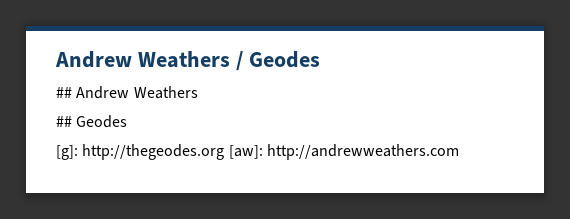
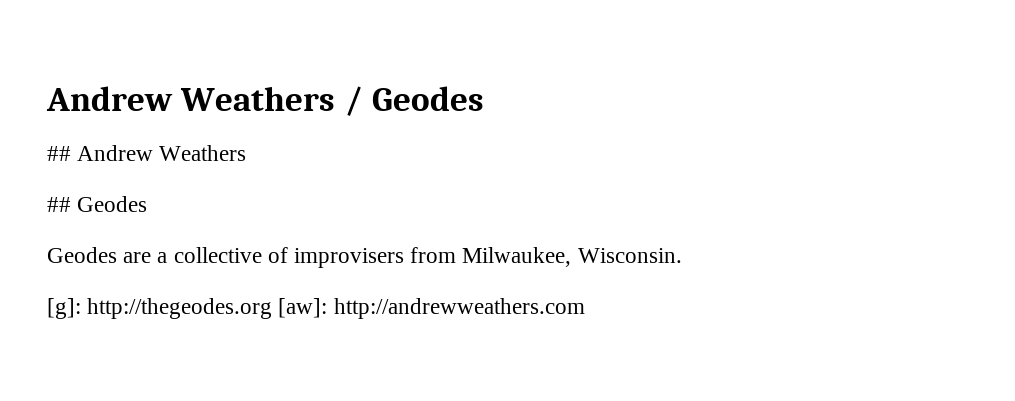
+ Geodes are a collective of improvisers from Milwaukee, Wisconsin.

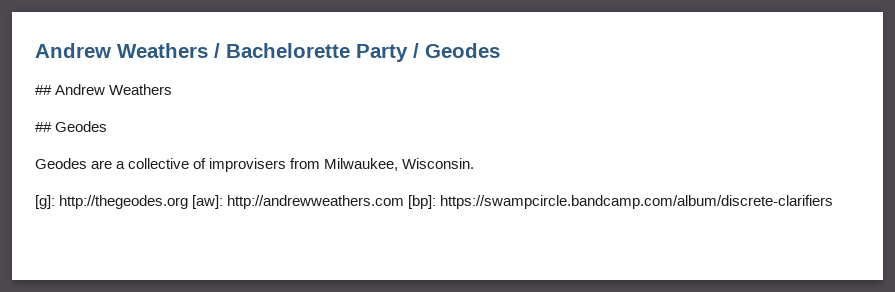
- Andrew Weathers / Geodes
+ Andrew Weathers / Bachelorette Party / Geodes
- [g]: http://thegeodes.org [aw]: http://andrewweathers.com
+ [g]: http://thegeodes.org [aw]: http://andrewweathers.com [bp]: https://swampcircle.bandcamp.com/album/discrete-clarifiers

